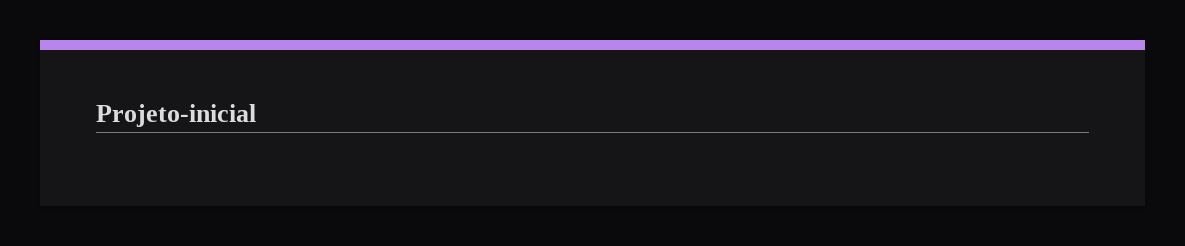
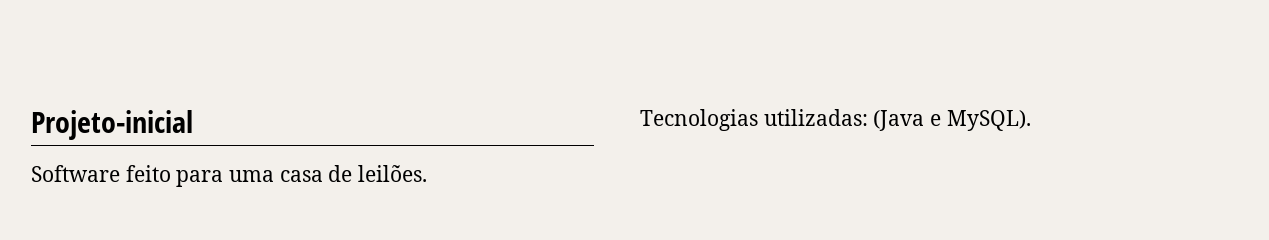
+ Software feito para uma casa de leilões.
+ Tecnologias utilizadas: (Java e MySQL).

